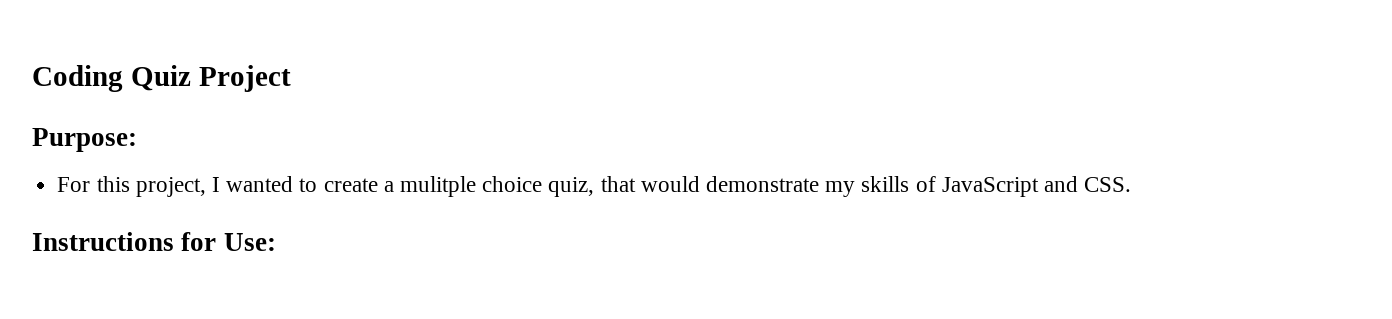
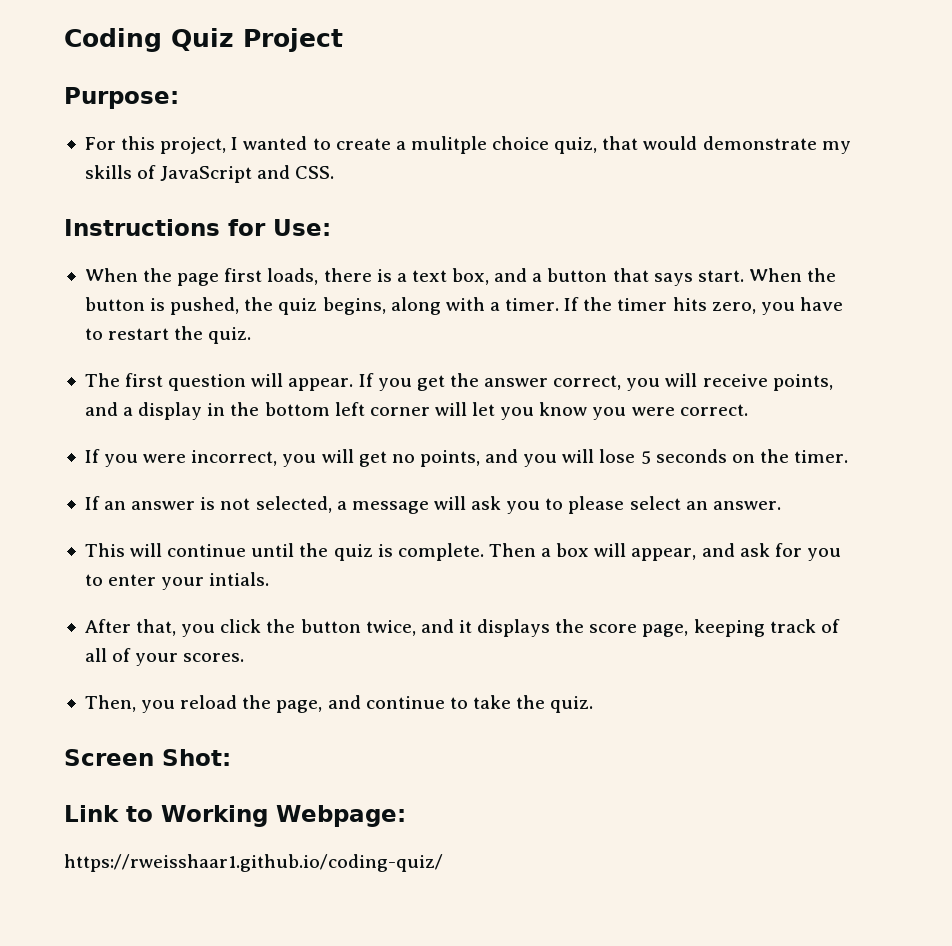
+ When the page first loads, there is a text box, and a button that says start. When the button is pushed, the quiz begins, along with a timer. If the timer hits zero, you have to restart the quiz.
+ The first question will appear. If you get the answer correct, you will receive points, and a display in the bottom left corner will let you know you were correct.
+ If you were incorrect, you will get no points, and you will lose 5 seconds on the timer.
+ If an answer is not selected, a message will ask you to please select an answer.
+ This will continue until the quiz is complete. Then a box will appear, and ask for you to enter your intials.
+ After that, you click the button twice, and it displays the score page, keeping track of all of your scores.
+ Then, you reload the page, and continue to take the quiz.
+ Screen Shot:
+ Link to Working Webpage:
+ https://rweisshaar1.github.io/coding-quiz/

